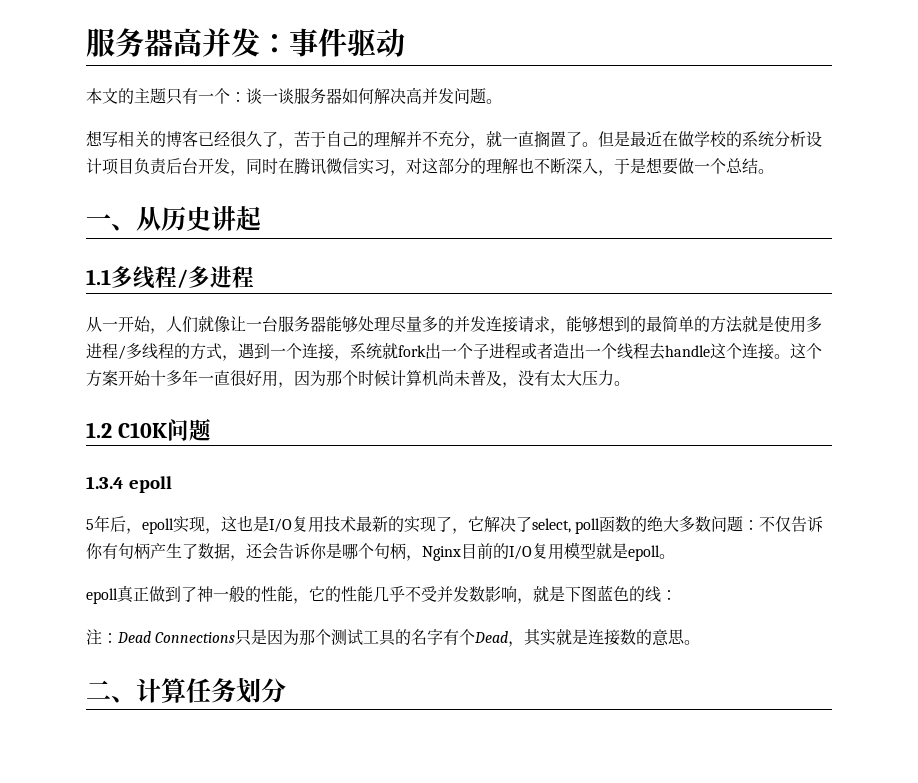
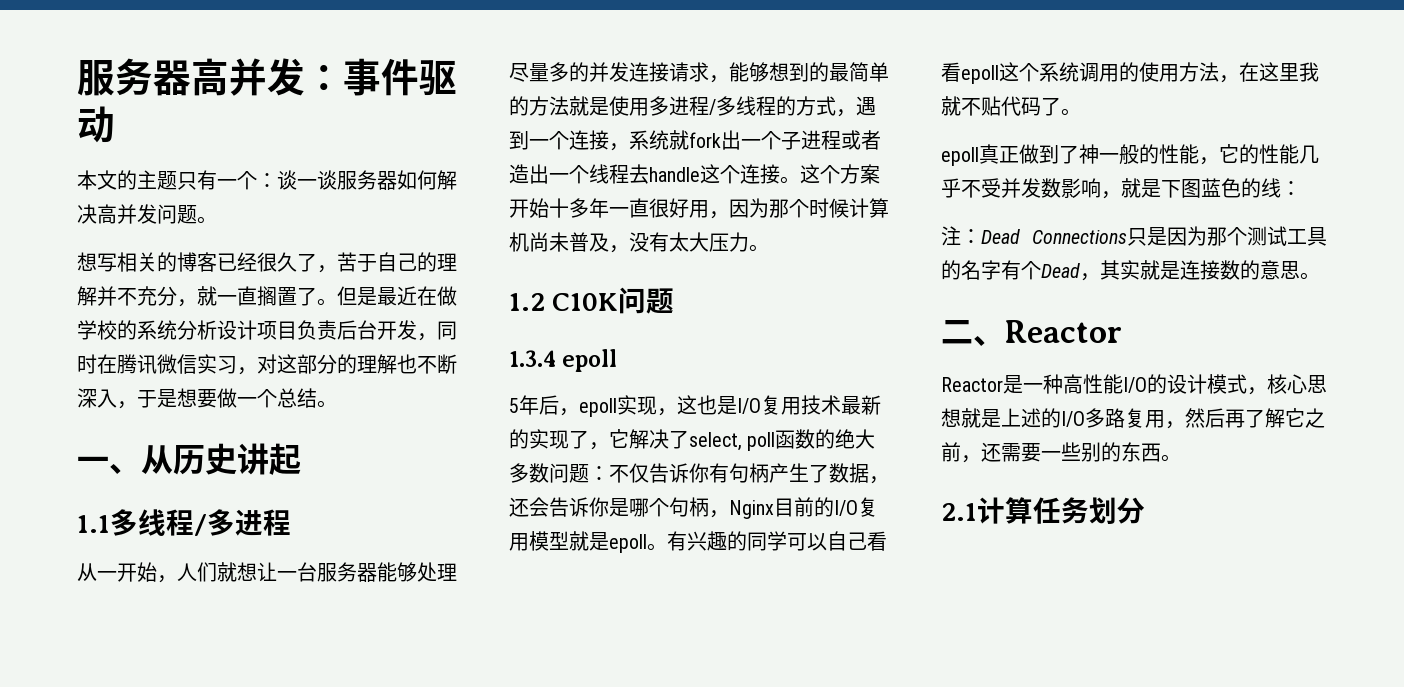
- 从一开始，人们就像让一台服务器能够处理尽量多的并发连接请求，能够想到的最简单的方法就是使用多进程/多线程的方式，遇到一个连接，系统就fork出一个子进程或者造出一个线程去handle这个连接。
+ 从一开始，人们就想让一台服务器能够处理尽量多的并发连接请求，能够想到的最简单的方法就是使用多进程/多线程的方式，遇到一个连接，系统就fork出一个子进程或者造出一个线程去handle这个连接。
+ 有兴趣的同学可以自己看看epoll这个系统调用的使用方法，在这里我就不贴代码了。
- 二、计算任务划分
+ 二、Reactor
+ Reactor是一种高性能I/O的设计模式，核心思想就是上述的I/O多路复用，然后再了解它之前，还需要一些别的东西。
+ 2.1计算任务划分

